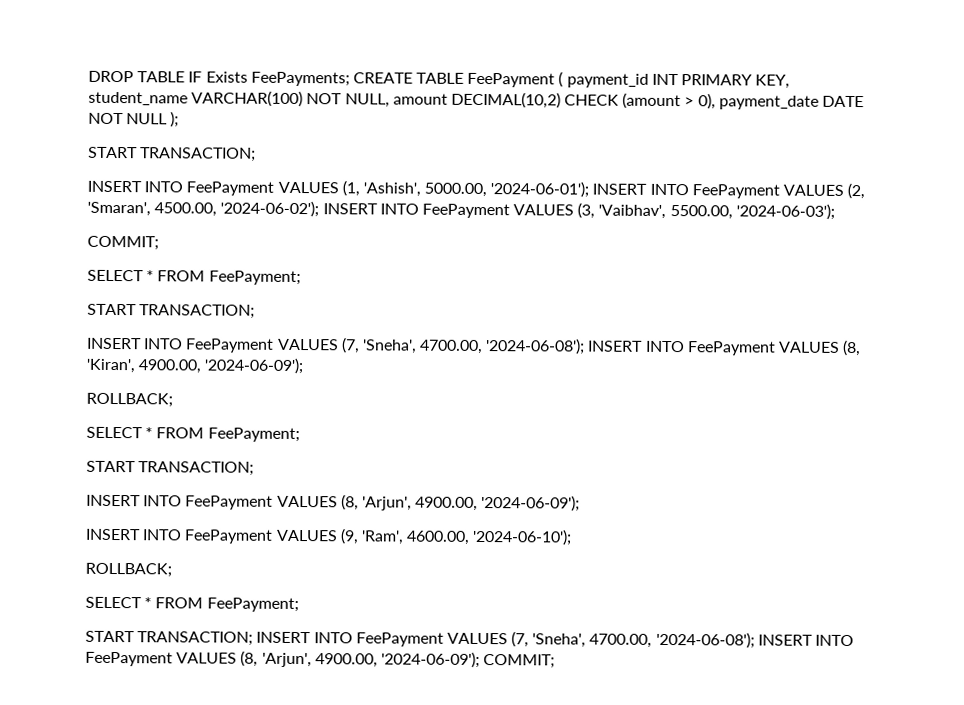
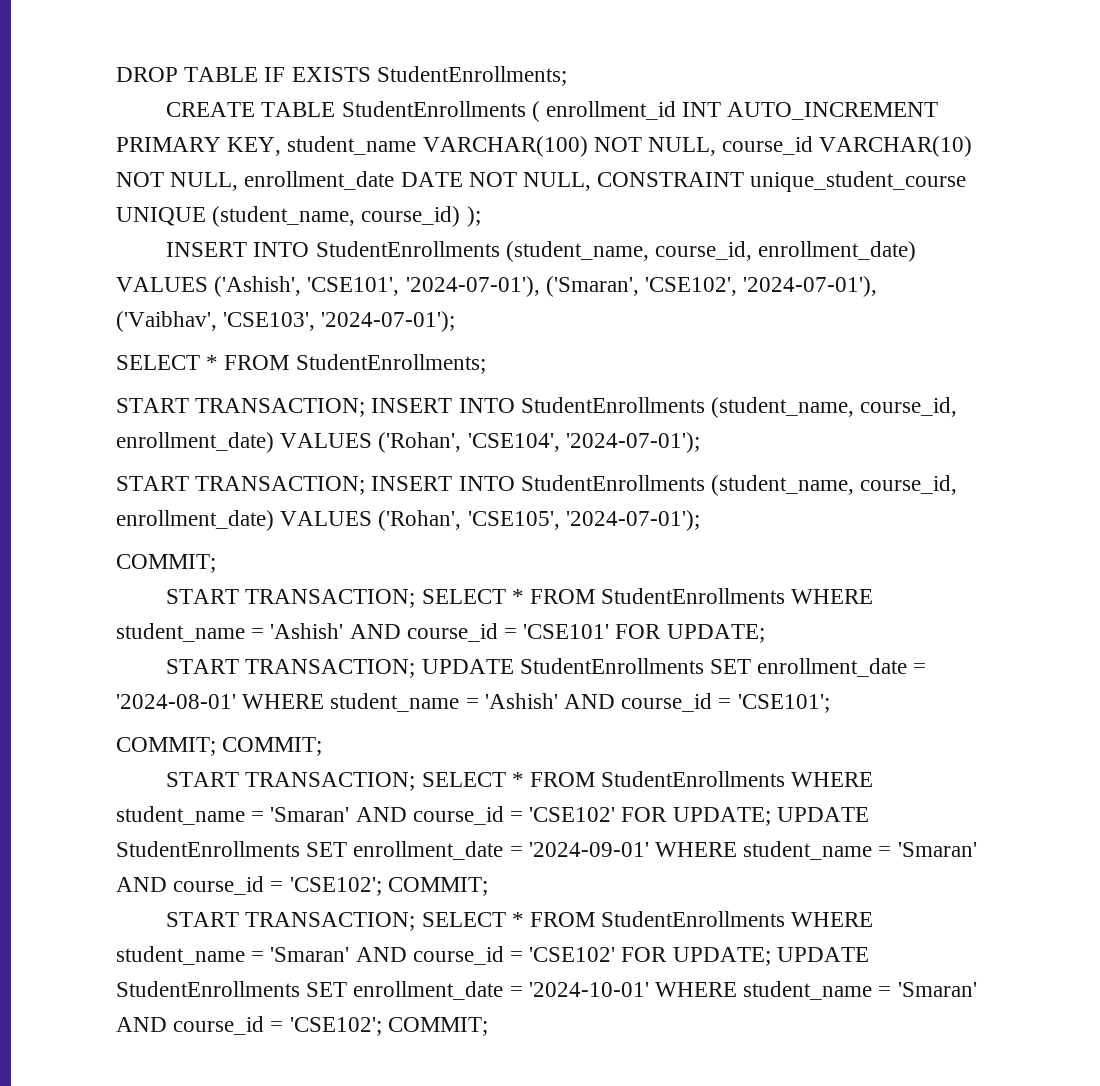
- DROP TABLE IF Exists FeePayments; CREATE TABLE FeePayment ( payment_id INT PRIMARY KEY, student_name VARCHAR(100) NOT NULL, amount DECIMAL(10,2) CHECK (amount > 0), payment_date DATE NOT NULL );
- START TRANSACTION;
- INSERT INTO FeePayment VALUES (1, 'Ashish', 5000.00, '2024-06-01'); INSERT INTO FeePayment VALUES (2, 'Smaran', 4500.00, '2024-06-02'); INSERT INTO FeePayment VALUES (3, 'Vaibhav', 5500.00, '2024-06-03');
+ DROP TABLE IF EXISTS StudentEnrollments;
+ CREATE TABLE StudentEnrollments ( enrollment_id INT AUTO_INCREMENT PRIMARY KEY, student_name VARCHAR(100) NOT NULL, course_id VARCHAR(10) NOT NULL, enrollment_date DATE NOT NULL, CONSTRAINT unique_student_course UNIQUE (student_name, course_id) );
+ INSERT INTO StudentEnrollments (student_name, course_id, enrollment_date) VALUES ('Ashish', 'CSE101', '2024-07-01'), ('Smaran', 'CSE102', '2024-07-01'), ('Vaibhav', 'CSE103', '2024-07-01');
+ SELECT * FROM StudentEnrollments;
+ START TRANSACTION; INSERT INTO StudentEnrollments (student_name, course_id, enrollment_date) VALUES ('Rohan', 'CSE104', '2024-07-01');
+ START TRANSACTION; INSERT INTO StudentEnrollments (student_name, course_id, enrollment_date) VALUES ('Rohan', 'CSE105', '2024-07-01');
  COMMIT;
- SELECT * FROM FeePayment;
- START TRANSACTION;
- INSERT INTO FeePayment VALUES (7, 'Sneha', 4700.00, '2024-06-08'); INSERT INTO FeePayment VALUES (8, 'Kiran', 4900.00, '2024-06-09');
- ROLLBACK;
- SELECT * FROM FeePayment;
- START TRANSACTION;
- INSERT INTO FeePayment VALUES (8, 'Arjun', 4900.00, '2024-06-09');
- INSERT INTO FeePayment VALUES (9, 'Ram', 4600.00, '2024-06-10');
- ROLLBACK;
- SELECT * FROM FeePayment;
- START TRANSACTION; INSERT INTO FeePayment VALUES (7, 'Sneha', 4700.00, '2024-06-08'); INSERT INTO FeePayment VALUES (8, 'Arjun', 4900.00, '2024-06-09'); COMMIT;
+ START TRANSACTION; SELECT * FROM StudentEnrollments WHERE student_name = 'Ashish' AND course_id = 'CSE101' FOR UPDATE;
+ START TRANSACTION; UPDATE StudentEnrollments SET enrollment_date = '2024-08-01' WHERE student_name = 'Ashish' AND course_id = 'CSE101';
+ COMMIT; COMMIT;
+ START TRANSACTION; SELECT * FROM StudentEnrollments WHERE student_name = 'Smaran' AND course_id = 'CSE102' FOR UPDATE; UPDATE StudentEnrollments SET enrollment_date = '2024-09-01' WHERE student_name = 'Smaran' AND course_id = 'CSE102'; COMMIT;
+ START TRANSACTION; SELECT * FROM StudentEnrollments WHERE student_name = 'Smaran' AND course_id = 'CSE102' FOR UPDATE; UPDATE StudentEnrollments SET enrollment_date = '2024-10-01' WHERE student_name = 'Smaran' AND course_id = 'CSE102'; COMMIT;

